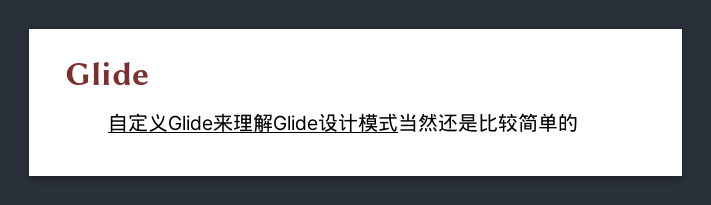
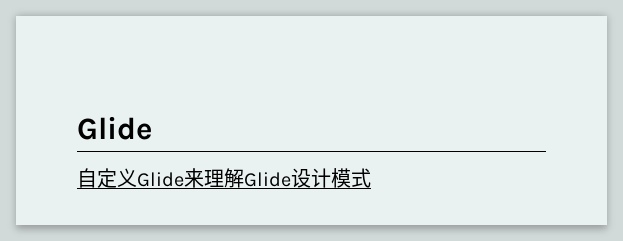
- 自定义Glide来理解Glide设计模式当然还是比较简单的
+ 自定义Glide来理解Glide设计模式

